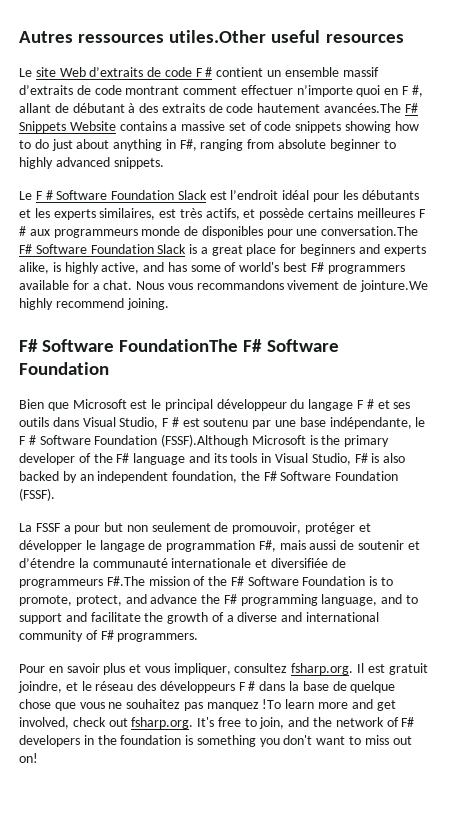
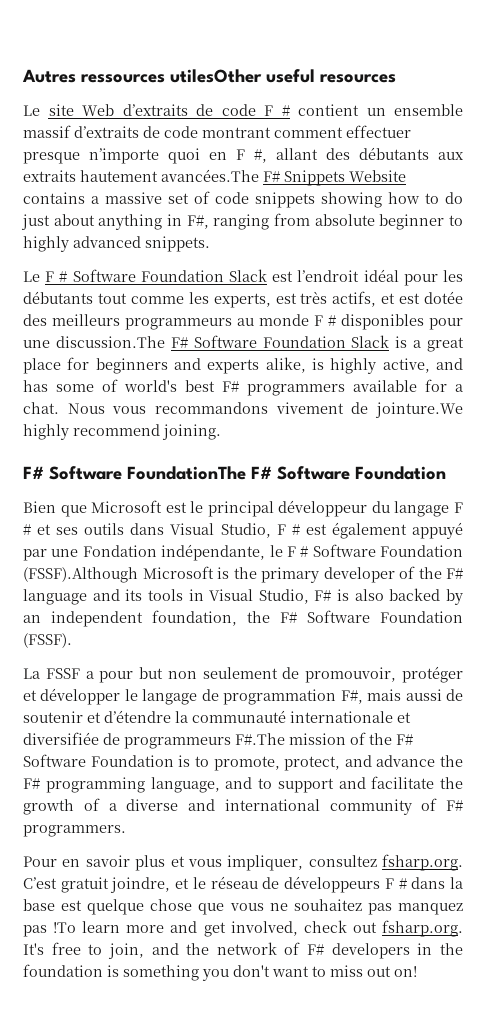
- Autres ressources utiles.Other useful resources
+ Autres ressources utilesOther useful resources
- Le site Web d’extraits de code F # contient un ensemble massif d’extraits de code montrant comment effectuer n’importe quoi en F #, allant de débutant à des extraits de code hautement avancées.The F# Snippets Website contains a massive set of code snippets showing how to do just about anything in F#, ranging from absolute beginner to highly advanced snippets.
+ Le site Web d’extraits de code F # contient un ensemble massif d’extraits de code montrant comment effectuer presque n’importe quoi en F #, allant des débutants aux extraits hautement avancées.The F# Snippets Website contains a massive set of code snippets showing how to do just about anything in F#, ranging from absolute beginner to highly advanced snippets.
- Le F # Software Foundation Slack est l’endroit idéal pour les débutants et les experts similaires, est très actifs, et possède certains meilleures F # aux programmeurs monde de disponibles pour une conversation.The F# Software Foundation Slack is a great place for beginners and experts alike, is highly active, and has some of world's best F# programmers available for a chat.
+ Le F # Software Foundation Slack est l’endroit idéal pour les débutants tout comme les experts, est très actifs, et est dotée des meilleurs programmeurs au monde F # disponibles pour une discussion.The F# Software Foundation Slack is a great place for beginners and experts alike, is highly active, and has some of world's best F# programmers available for a chat.
- Bien que Microsoft est le principal développeur du langage F # et ses outils dans Visual Studio, F # est soutenu par une base indépendante, le F # Software Foundation (FSSF).Although Microsoft is the primary developer of the F# language and its tools in Visual Studio, F# is also backed by an independent foundation, the F# Software Foundation (FSSF).
+ Bien que Microsoft est le principal développeur du langage F # et ses outils dans Visual Studio, F # est également appuyé par une Fondation indépendante, le F # Software Foundation (FSSF).Although Microsoft is the primary developer of the F# language and its tools in Visual Studio, F# is also backed by an independent foundation, the F# Software Foundation (FSSF).
- Pour en savoir plus et vous impliquer, consultez fsharp.org. Il est gratuit joindre, et le réseau des développeurs F # dans la base de quelque chose que vous ne souhaitez pas manquez !To learn more and get involved, check out fsharp.org. It's free to join, and the network of F# developers in the foundation is something you don't want to miss out on!
+ Pour en savoir plus et vous impliquer, consultez fsharp.org. C’est gratuit joindre, et le réseau de développeurs F # dans la base est quelque chose que vous ne souhaitez pas manquez pas !To learn more and get involved, check out fsharp.org. It's free to join, and the network of F# developers in the foundation is something you don't want to miss out on!

